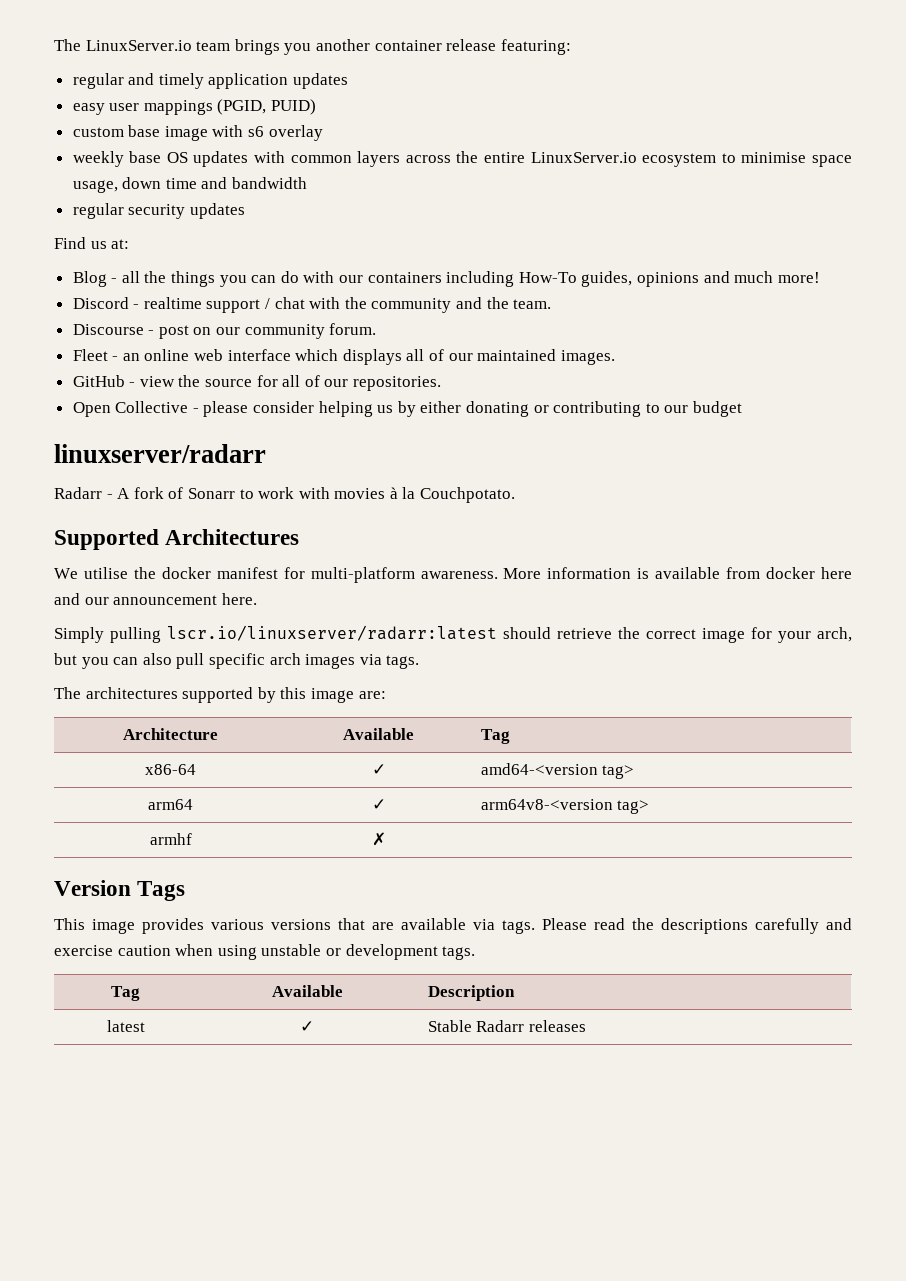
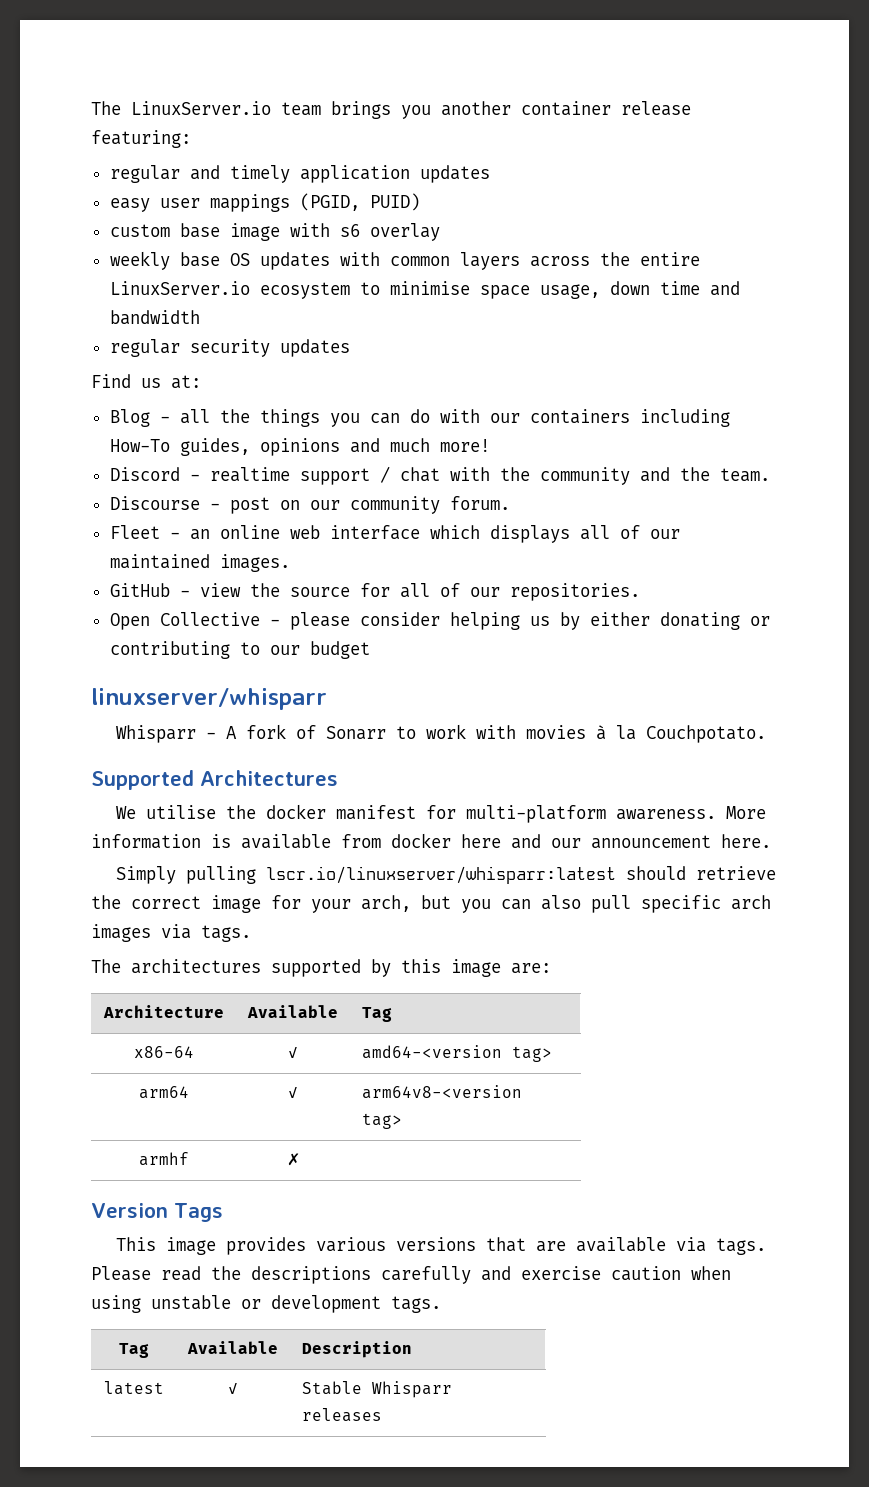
- linuxserver/radarr
- Radarr - A fork of Sonarr to work with movies à la Couchpotato.
+ linuxserver/whisparr
+ Whisparr - A fork of Sonarr to work with movies à la Couchpotato.
- Simply pulling lscr.io/linuxserver/radarr:latest should retrieve the correct image for your arch, but you can also pull specific arch images via tags.
+ Simply pulling lscr.io/linuxserver/whisparr:latest should retrieve the correct image for your arch, but you can also pull specific arch images via tags.
- latest | ✓ | Stable Radarr releases
+ latest | ✓ | Stable Whisparr releases

